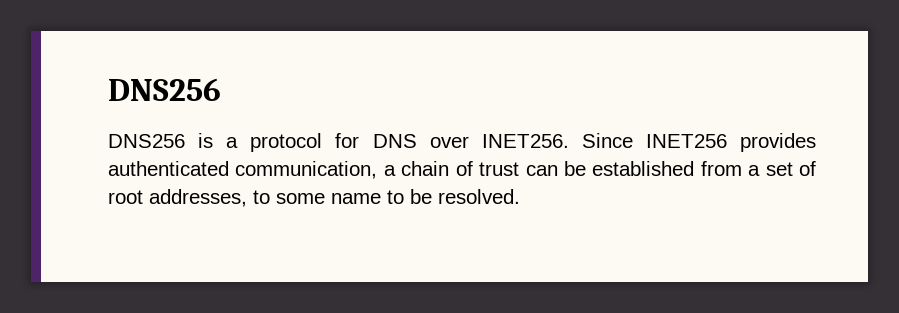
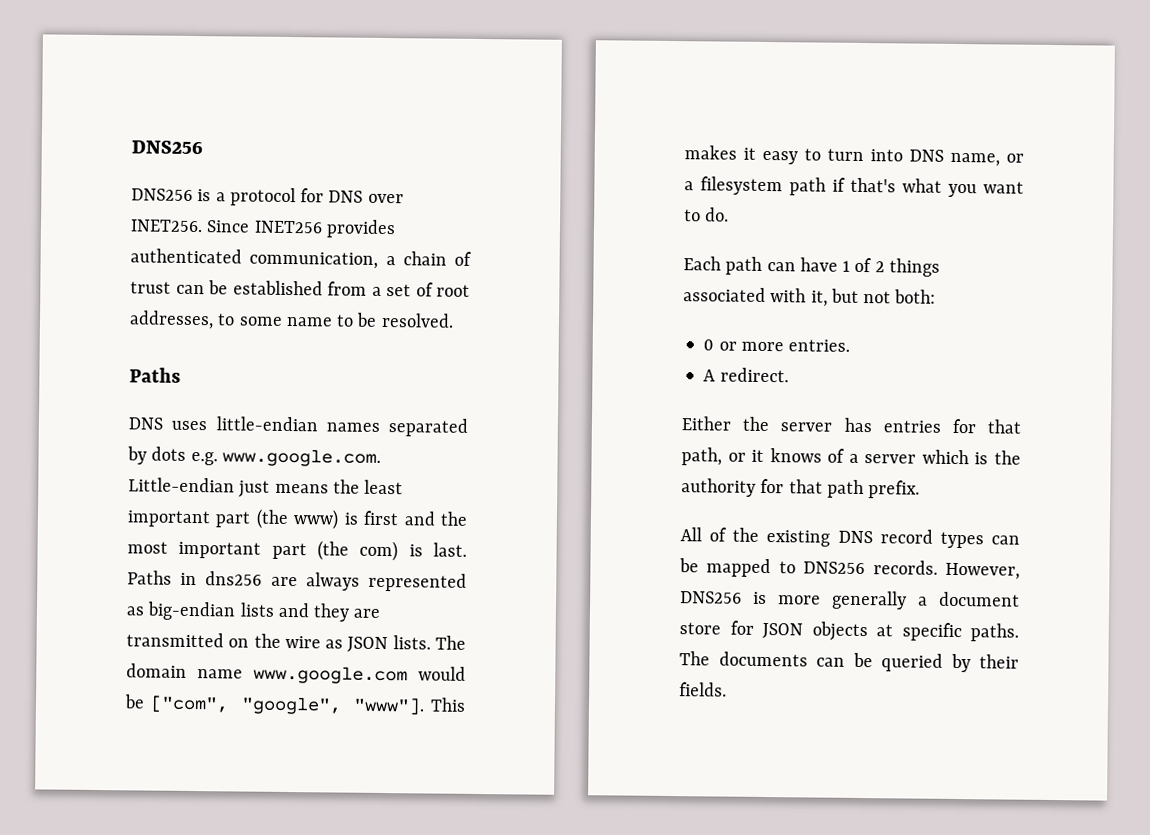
  Since INET256 provides authenticated communication, a chain of trust can be established from a set of root addresses, to some name to be resolved.
+ Paths
+ DNS uses little-endian names separated by dots e.g. www.google.com. Little-endian just means the least important part (the www) is first and the most important part (the com) is last. Paths in dns256 are always represented as big-endian lists and they are transmitted on the wire as JSON lists. The domain name www.google.com would be ["com", "google", "www"]. This makes it easy to turn into DNS name, or a filesystem path if that's what you want to do.
+ Each path can have 1 of 2 things associated with it, but not both:
+ 0 or more entries.
+ A redirect.
+ Either the server has entries for that path, or it knows of a server which is the authority for that path prefix.
+ All of the existing DNS record types can be mapped to DNS256 records. However, DNS256 is more generally a document store for JSON objects at specific paths. The documents can be queried by their fields.

